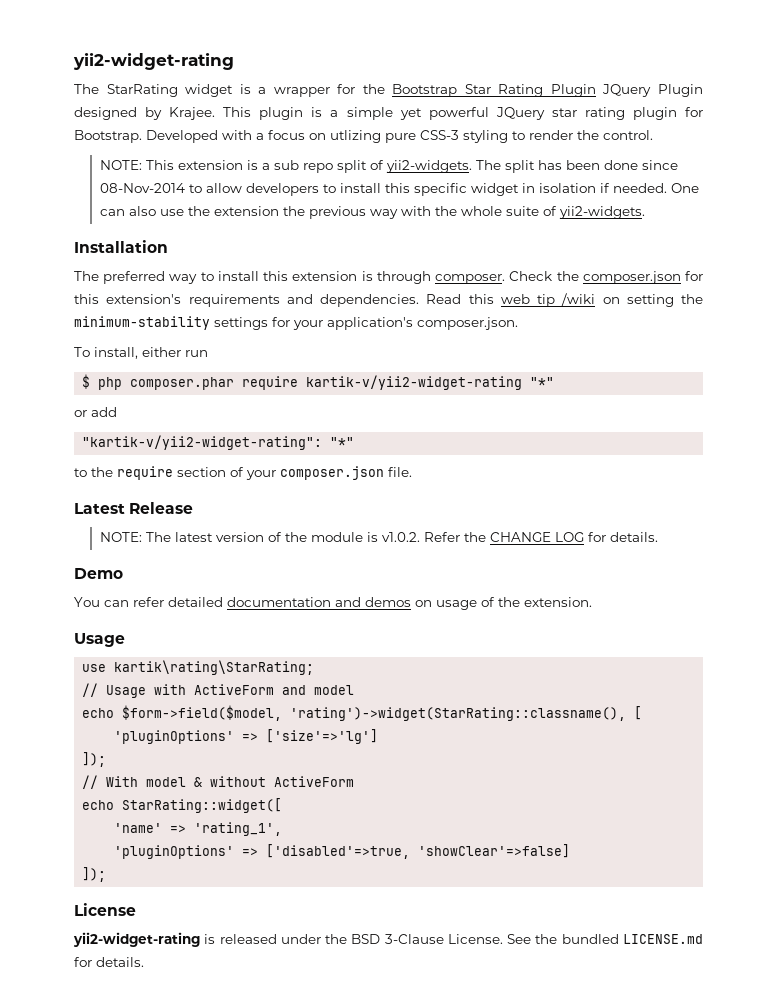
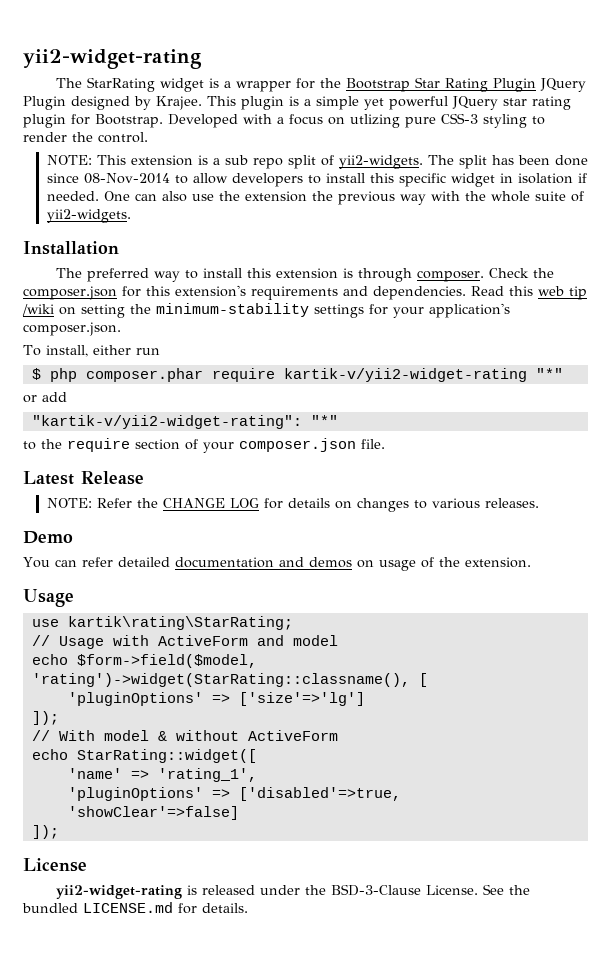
- NOTE: The latest version of the module is v1.0.2. Refer the CHANGE LOG for details.
+ NOTE: Refer the CHANGE LOG for details on changes to various releases.
- yii2-widget-rating is released under the BSD 3-Clause License.
+ yii2-widget-rating is released under the BSD-3-Clause License.

